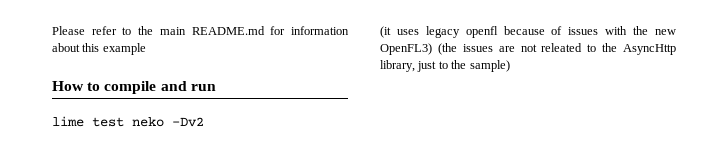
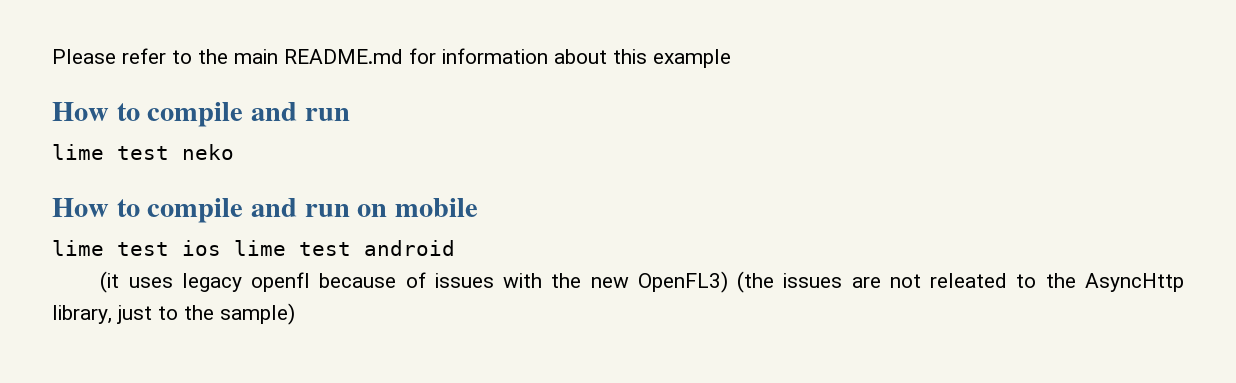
- lime test neko -Dv2
+ lime test neko
+ How to compile and run on mobile
+ lime test ios lime test android

